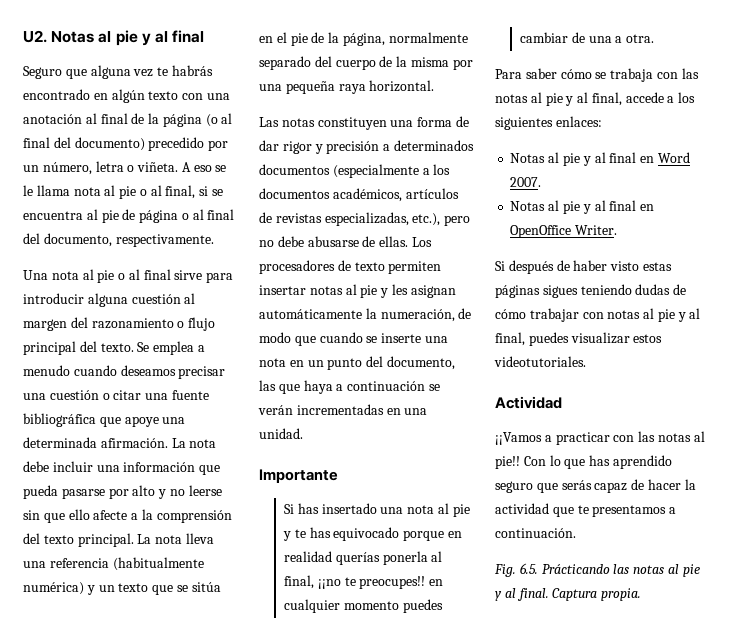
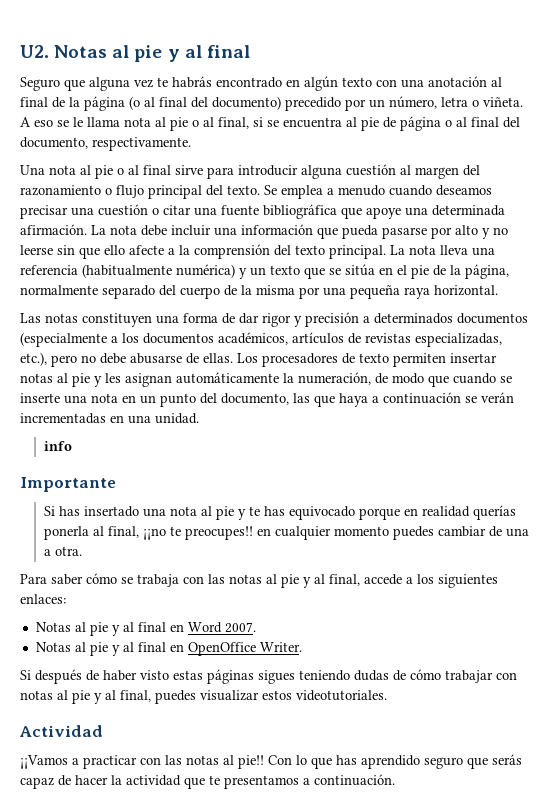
+ info
- Fig. 6.5. Prácticando las notas al pie y al final. Captura propia.

